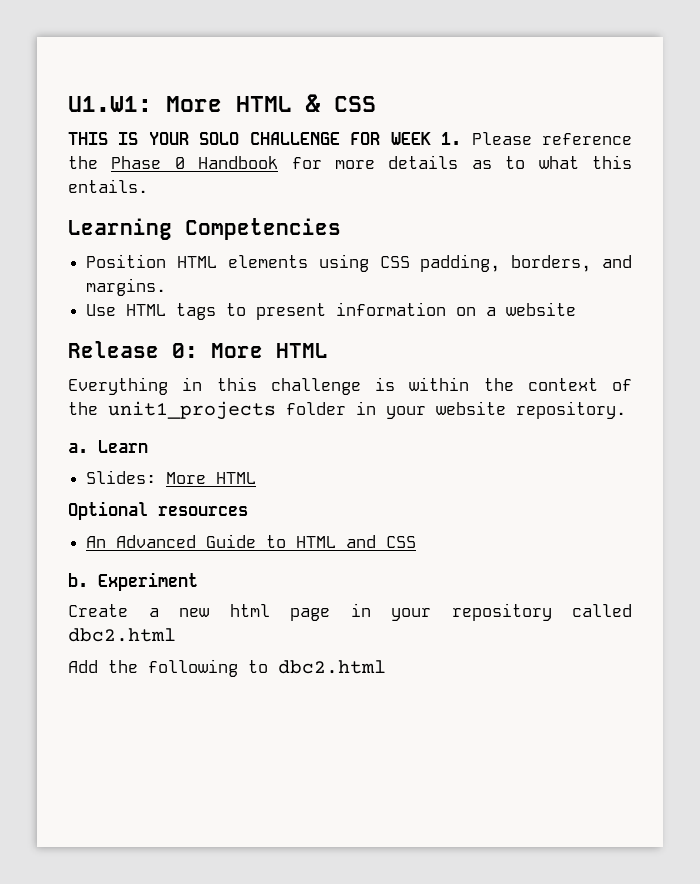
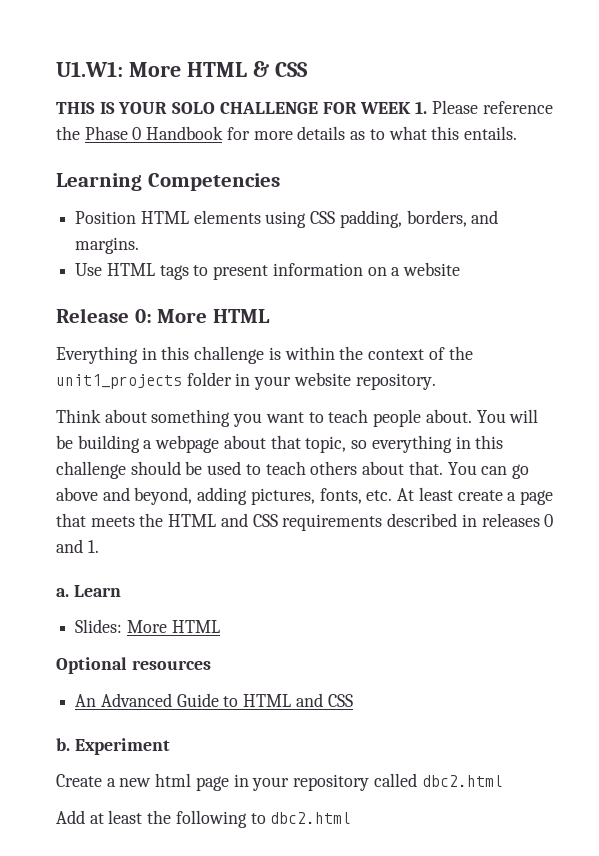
+ Think about something you want to teach people about. You will be building a webpage about that topic, so everything in this challenge should be used to teach others about that. You can go above and beyond, adding pictures, fonts, etc. At least create a page that meets the HTML and CSS requirements described in releases 0 and 1.
- Add the following to dbc2.html
+ Add at least the following to dbc2.html

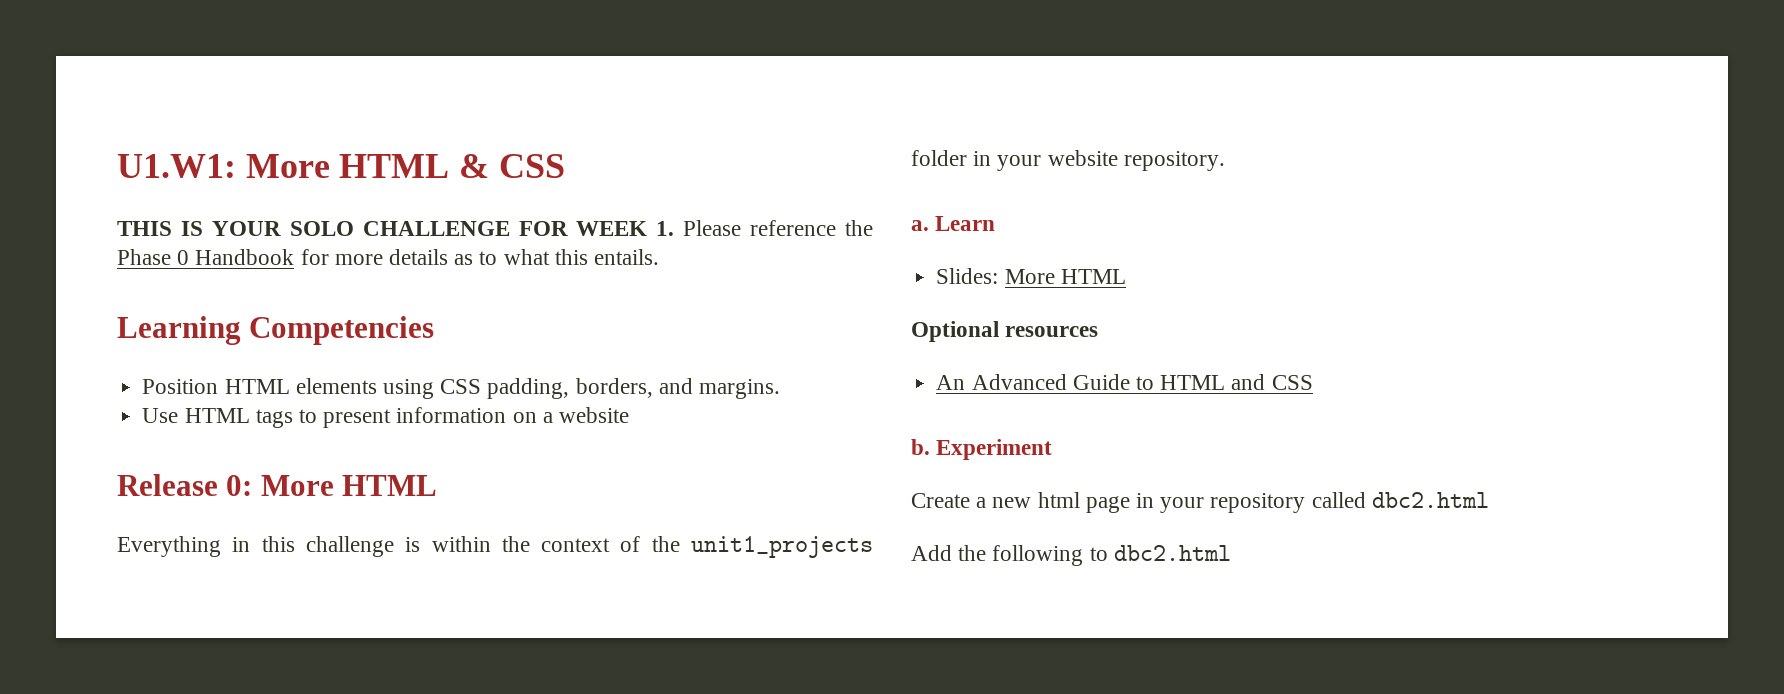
- Think about something you want to teach people about. You will be building a webpage about that topic, so everything in this challenge should be used to teach others about that. You can go above and beyond, adding pictures, fonts, etc. At least create a page that meets the HTML and CSS requirements described in releases 0 and 1.
- Add at least the following to dbc2.html
+ Add the following to dbc2.html

